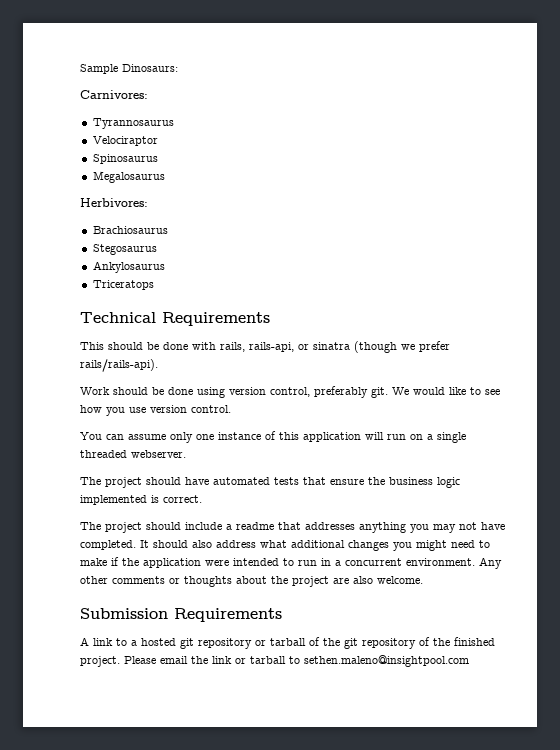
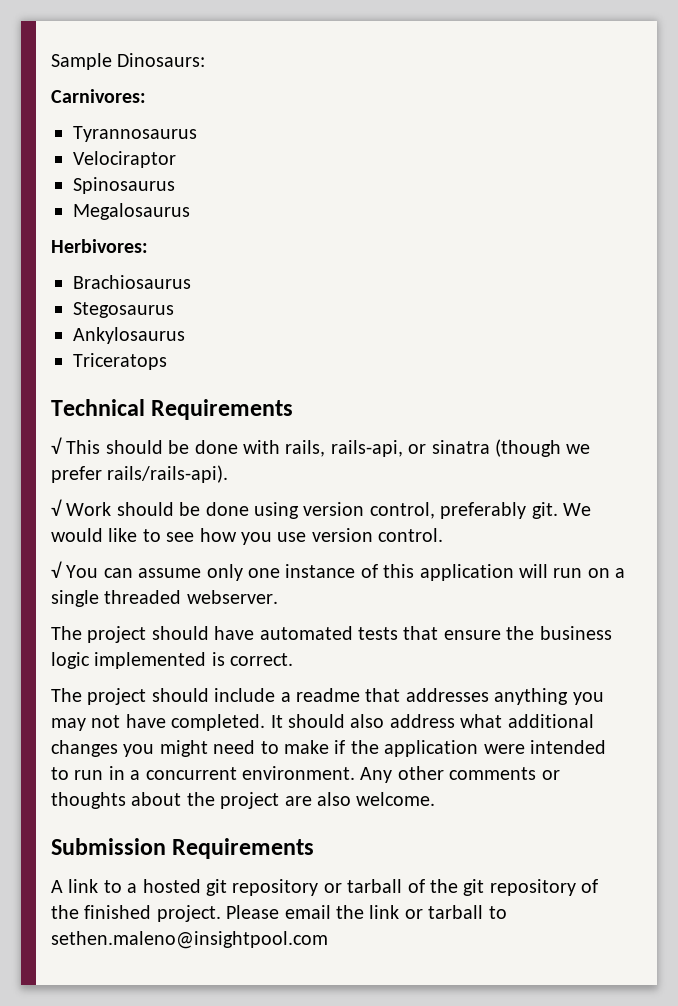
- This should be done with rails, rails-api, or sinatra (though we prefer rails/rails-api).
+ √ This should be done with rails, rails-api, or sinatra (though we prefer rails/rails-api).
- Work should be done using version control, preferably git.
+ √ Work should be done using version control, preferably git.
- You can assume only one instance of this application will run on a single threaded webserver.
+ √ You can assume only one instance of this application will run on a single threaded webserver.

